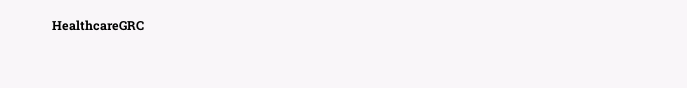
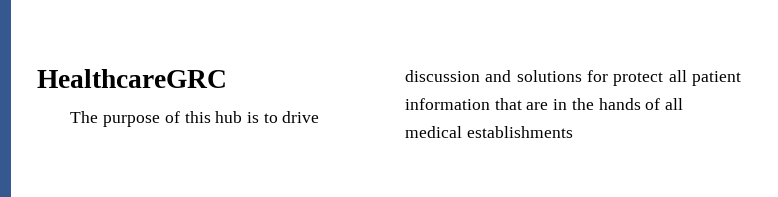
+ The purpose of this hub is to drive discussion and solutions for protect all patient information that are in the hands of all medical establishments

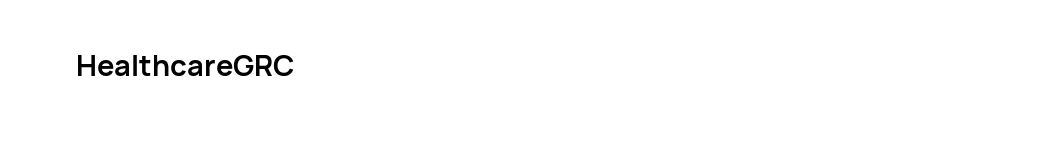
- The purpose of this hub is to drive discussion and solutions for protect all patient information that are in the hands of all medical establishments

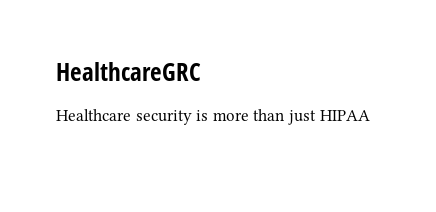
+ Healthcare security is more than just HIPAA

